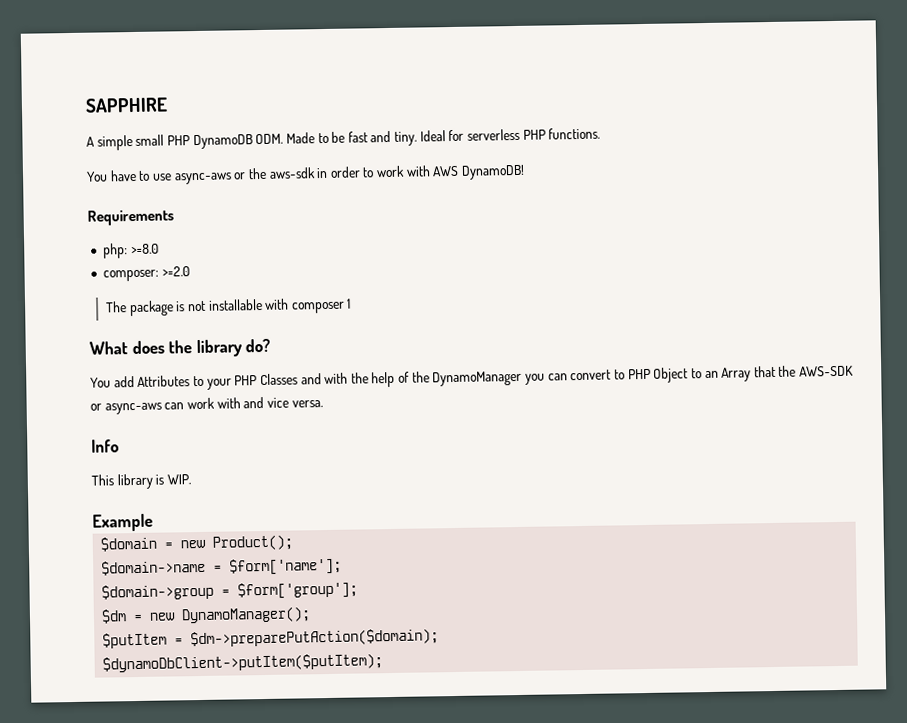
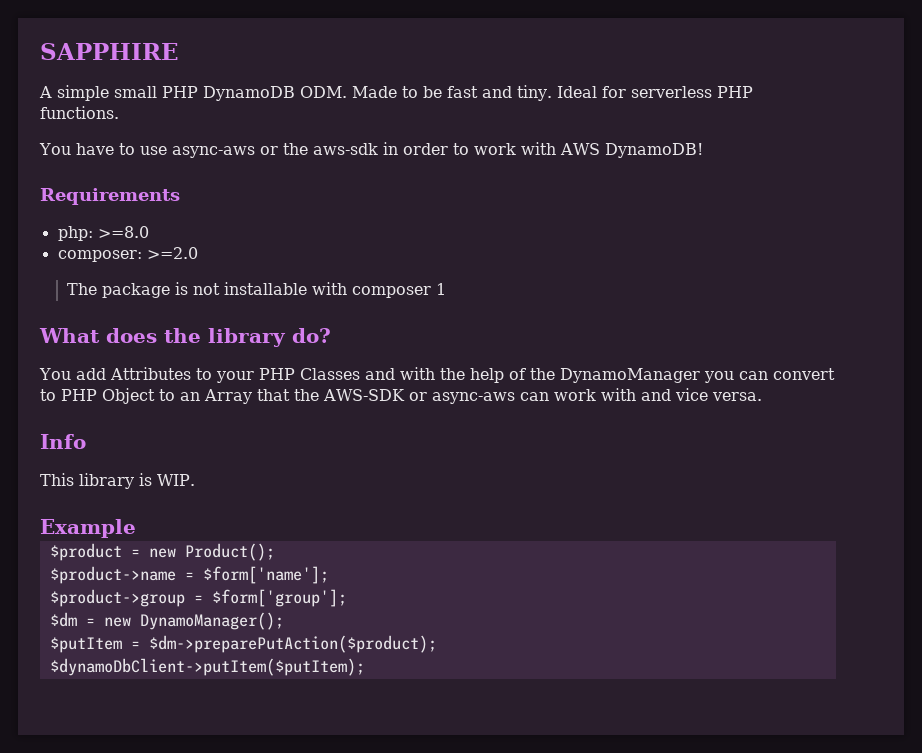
- $domain = new Product();
+ $product = new Product();
- $domain->name = $form['name'];
+ $product->name = $form['name'];
- $domain->group = $form['group'];
+ $product->group = $form['group'];
- $putItem = $dm->preparePutAction($domain);
+ $putItem = $dm->preparePutAction($product);

